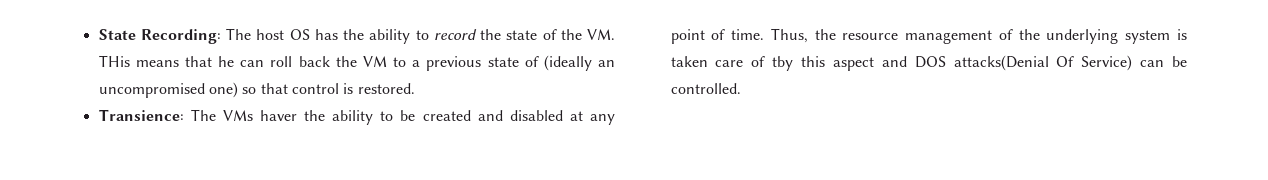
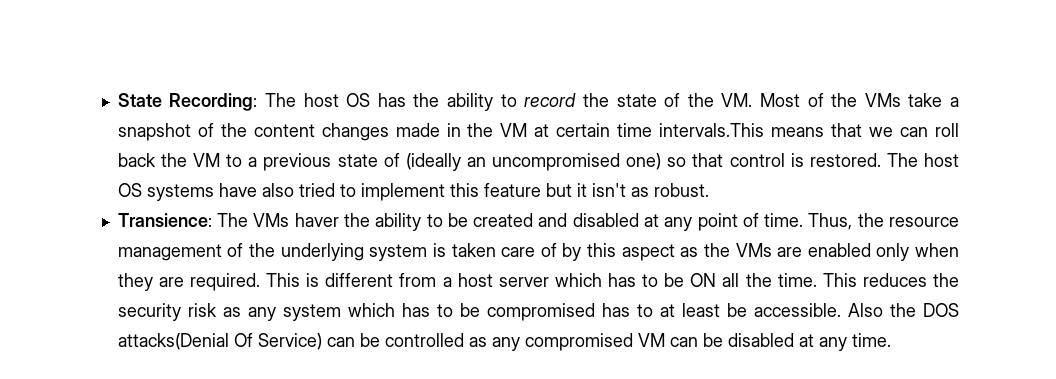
- State Recording: The host OS has the ability to record the state of the VM. THis means that he can roll back the VM to a previous state of (ideally an uncompromised one) so that control is restored.
+ State Recording: The host OS has the ability to record the state of the VM. Most of the VMs take a snapshot of the content changes made in the VM at certain time intervals.This means that we can roll back the VM to a previous state of (ideally an uncompromised one) so that control is restored. The host OS systems have also tried to implement this feature but it isn't as robust.
- Thus, the resource management of the underlying system is taken care of tby this aspect and DOS attacks(Denial Of Service) can be controlled.
+ Thus, the resource management of the underlying system is taken care of by this aspect as the VMs are enabled only when they are required. This is different from a host server which has to be ON all the time. This reduces the security risk as any system which has to be compromised has to at least be accessible. Also the DOS attacks(Denial Of Service) can be controlled as any compromised VM can be disabled at any time.

